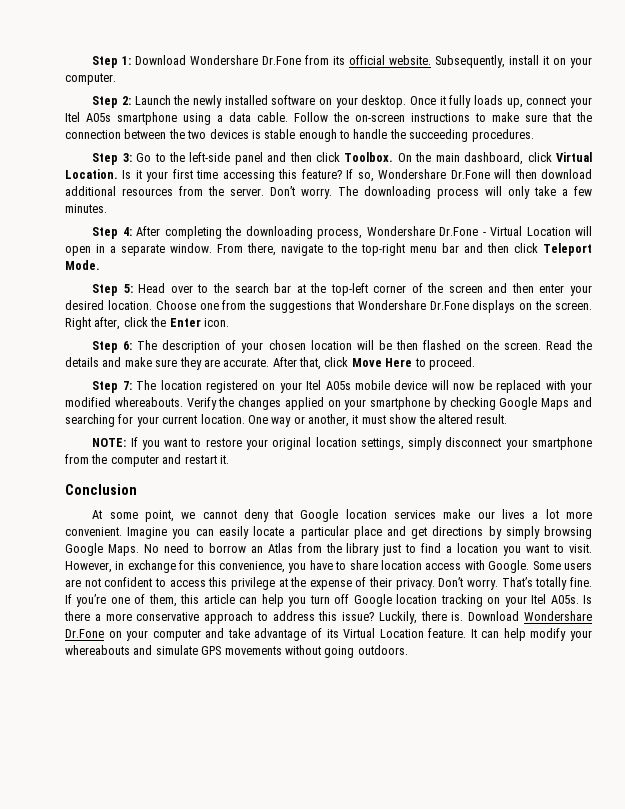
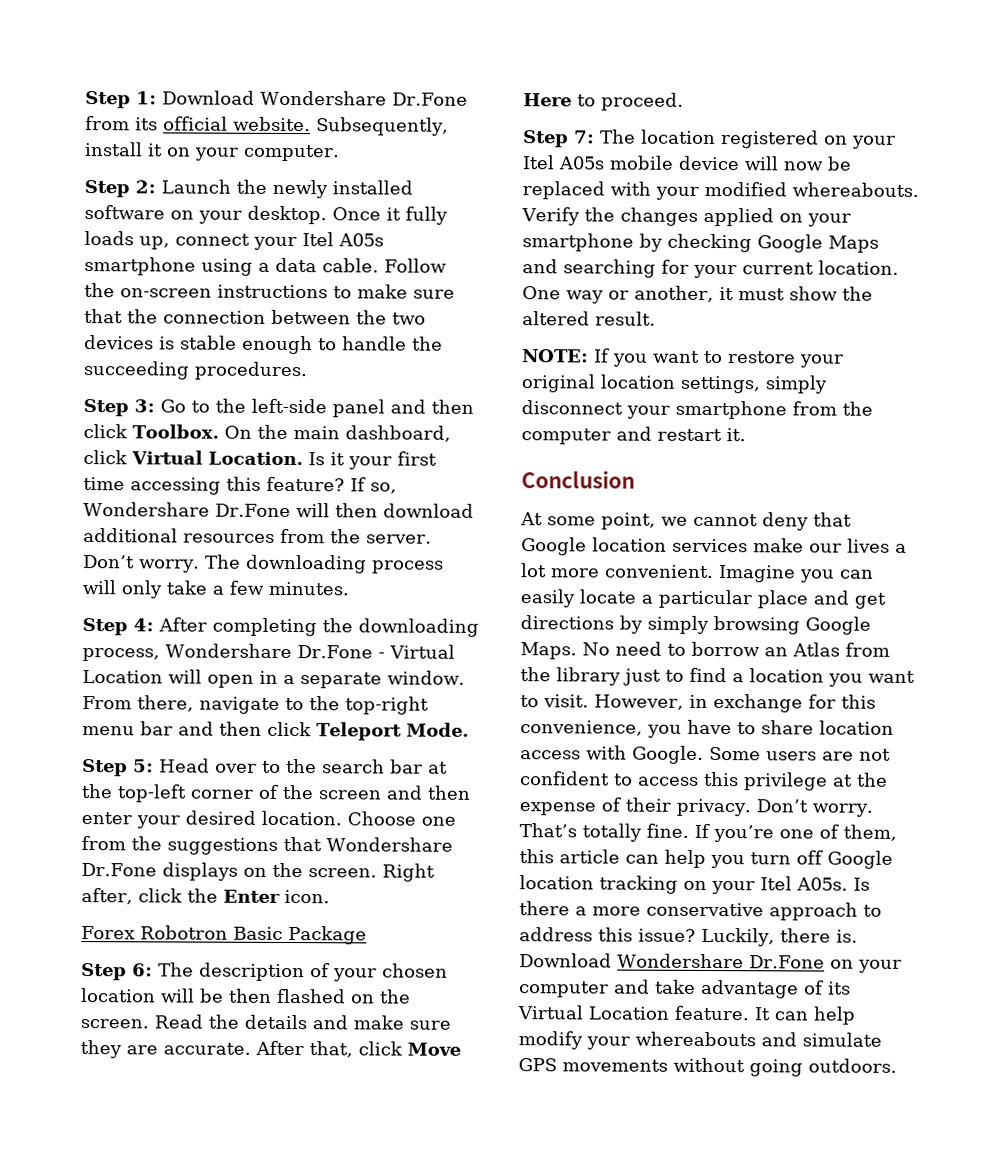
+ Forex Robotron Basic Package

